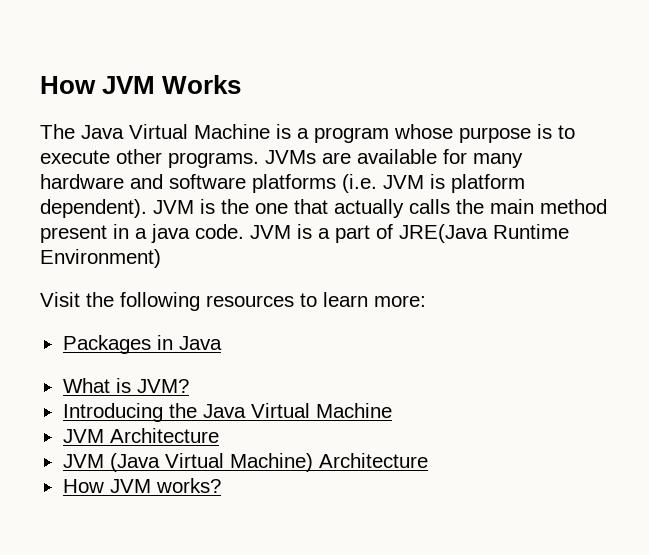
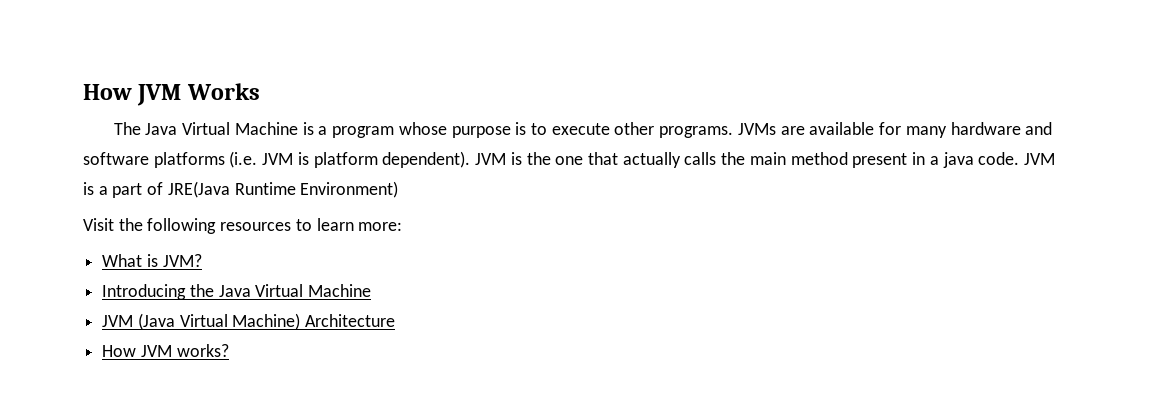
- Packages in Java
- JVM Architecture

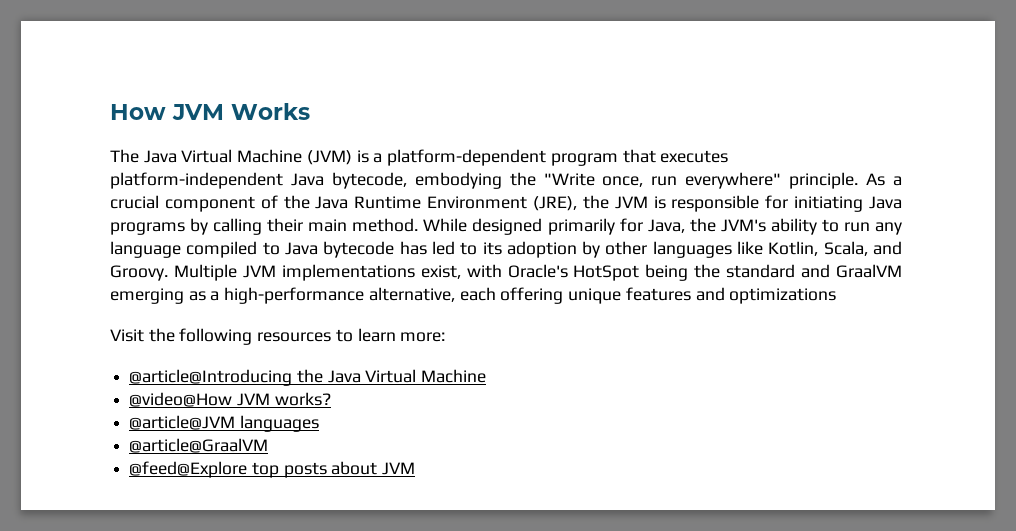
- The Java Virtual Machine is a program whose purpose is to execute other programs. JVMs are available for many hardware and software platforms (i.e. JVM is platform dependent). JVM is the one that actually calls the main method present in a java code. JVM is a part of JRE(Java Runtime Environment)
+ The Java Virtual Machine (JVM) is a platform-dependent program that executes platform-independent Java bytecode, embodying the "Write once, run everywhere" principle. As a crucial component of the Java Runtime Environment (JRE), the JVM is responsible for initiating Java programs by calling their main method. While designed primarily for Java, the JVM's ability to run any language compiled to Java bytecode has led to its adoption by other languages like Kotlin, Scala, and Groovy. Multiple JVM implementations exist, with Oracle's HotSpot being the standard and GraalVM emerging as a high-performance alternative, each offering unique features and optimizations
- What is JVM?
- Introducing the Java Virtual Machine
+ @article@Introducing the Java Virtual Machine
- JVM (Java Virtual Machine) Architecture
- How JVM works?
+ @video@How JVM works?
+ @article@JVM languages
+ @article@GraalVM
+ @feed@Explore top posts about JVM

